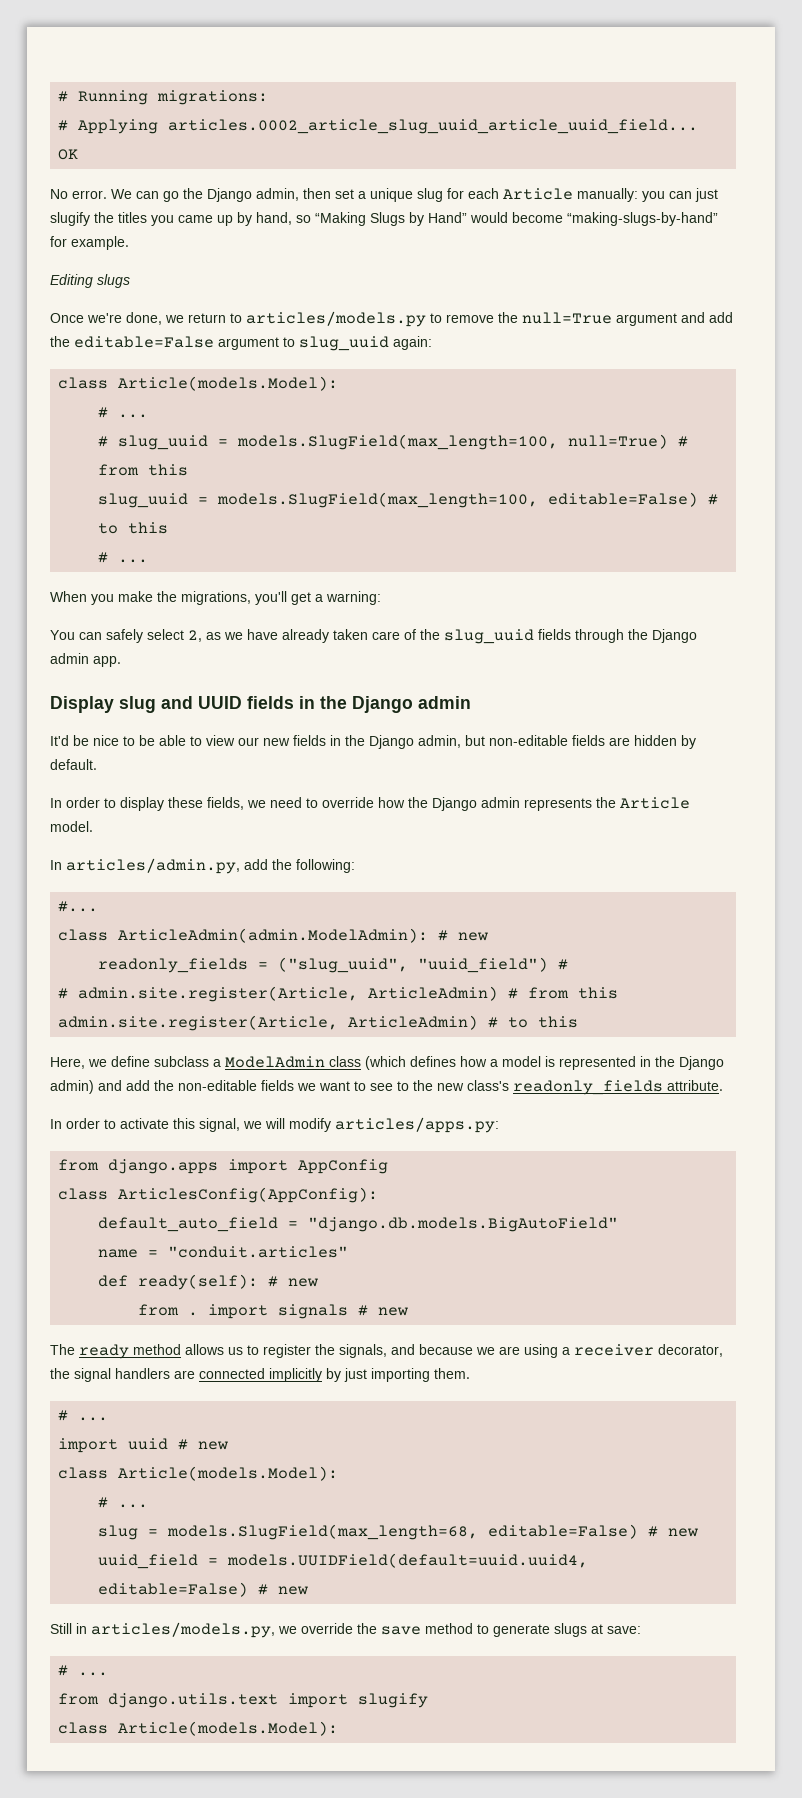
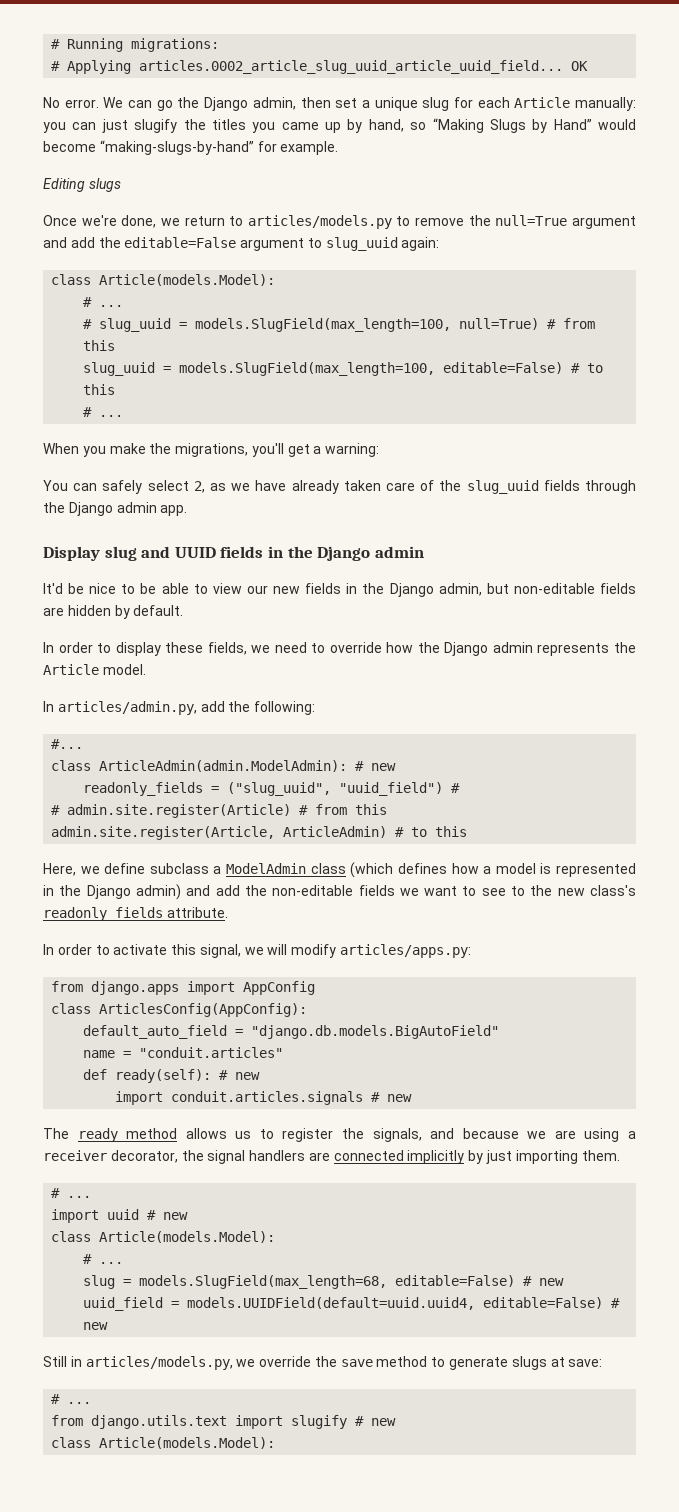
- # admin.site.register(Article, ArticleAdmin) # from this
+ # admin.site.register(Article) # from this
- from . import signals # new
+ import conduit.articles.signals # new
- from django.utils.text import slugify
+ from django.utils.text import slugify # new

